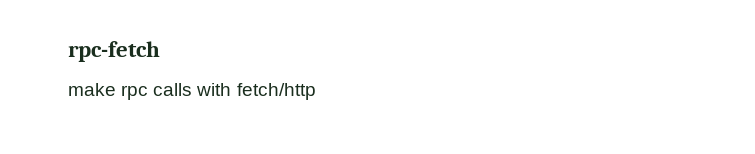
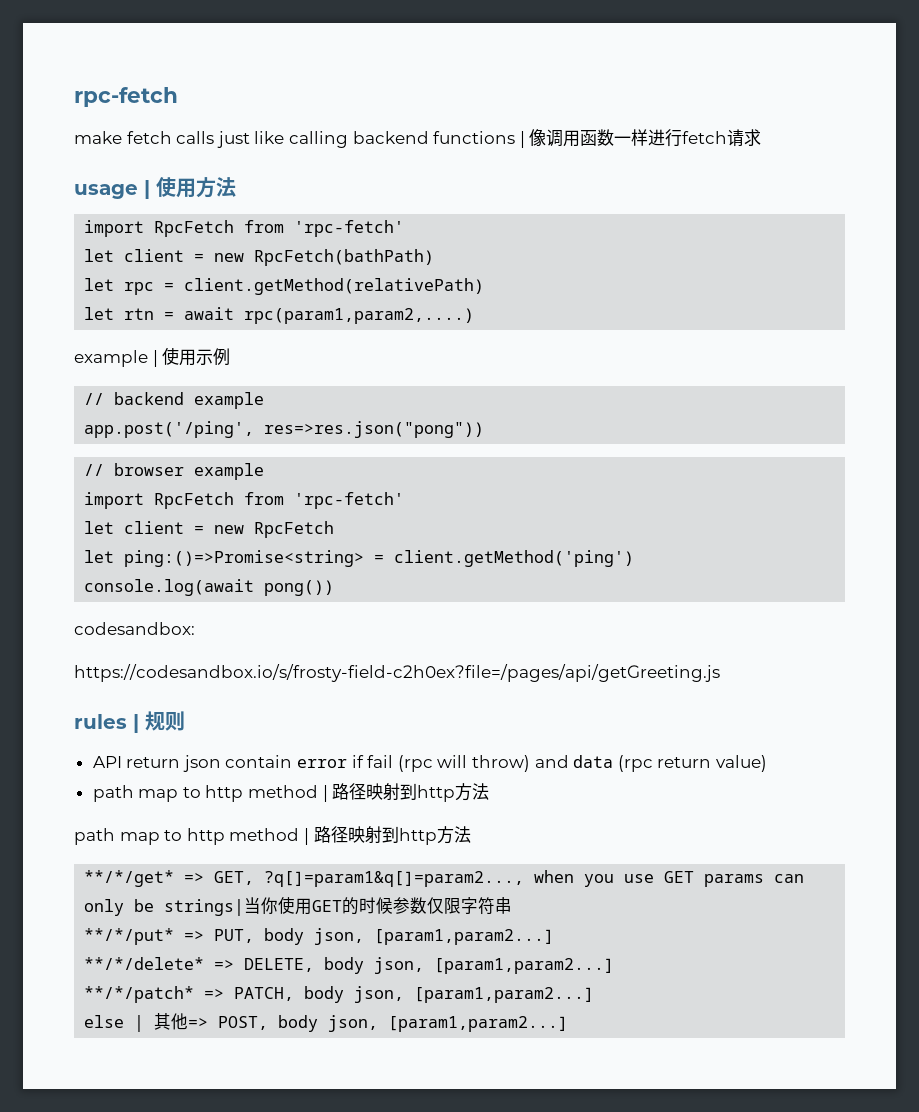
- make rpc calls with fetch/http
+ make fetch calls just like calling backend functions | 像调用函数一样进行fetch请求
+ usage | 使用方法
+ import RpcFetch from 'rpc-fetch'
+ let client = new RpcFetch(bathPath)
+ let rpc = client.getMethod(relativePath)
+ let rtn = await rpc(param1,param2,....)
+ example | 使用示例
+ // backend example
+ app.post('/ping', res=>res.json("pong"))
+ // browser example
+ import RpcFetch from 'rpc-fetch'
+ let client = new RpcFetch
+ let ping:()=>Promise<string> = client.getMethod('ping')
+ console.log(await pong())
+ codesandbox:
+ https://codesandbox.io/s/frosty-field-c2h0ex?file=/pages/api/getGreeting.js
+ rules | 规则
+ API return json contain error if fail (rpc will throw) and data (rpc return value)
+ path map to http method | 路径映射到http方法
+ path map to http method | 路径映射到http方法
+ **/*/get* => GET, ?q[]=param1&q[]=param2..., when you use GET params can only be strings|当你使用GET的时候参数仅限字符串
+ **/*/put* => PUT, body json, [param1,param2...]
+ **/*/delete* => DELETE, body json, [param1,param2...]
+ **/*/patch* => PATCH, body json, [param1,param2...]
+ else | 其他=> POST, body json, [param1,param2...]

